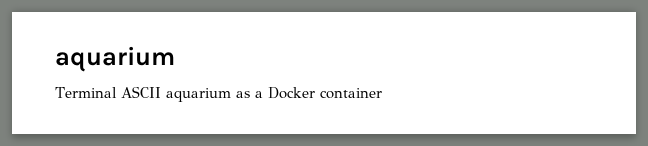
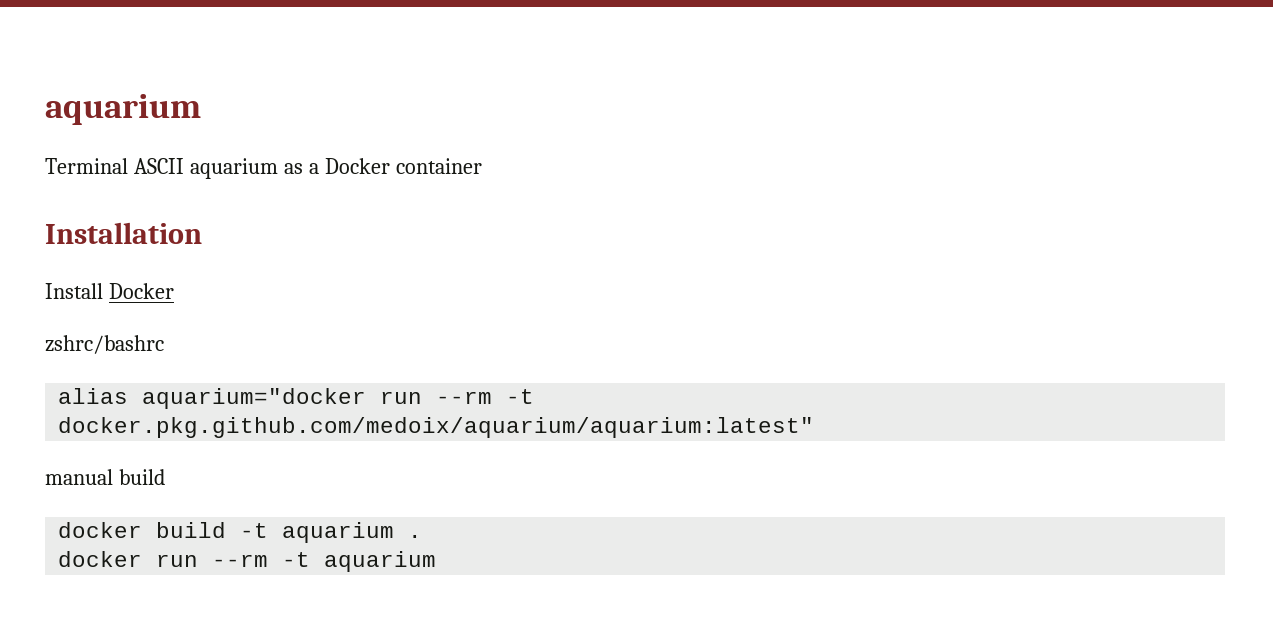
+ Installation
+ Install Docker
+ zshrc/bashrc
+ alias aquarium="docker run --rm -t docker.pkg.github.com/medoix/aquarium/aquarium:latest"
+ manual build
+ docker build -t aquarium .
+ docker run --rm -t aquarium

